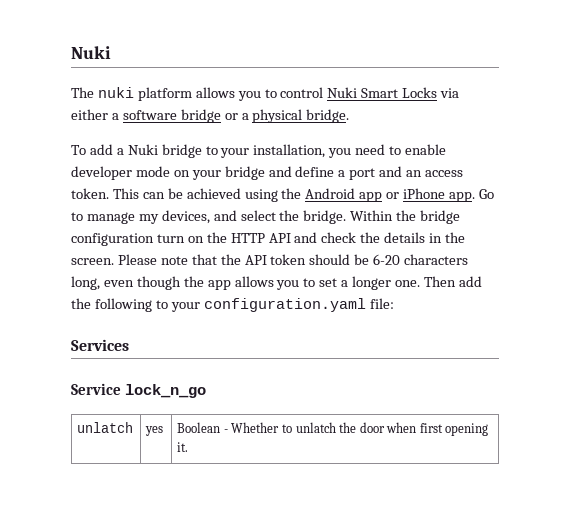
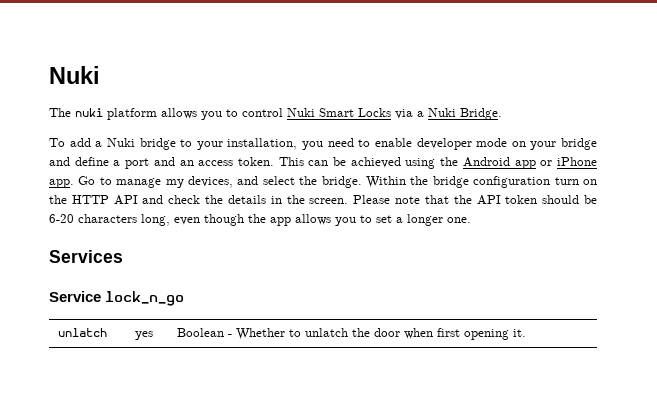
- The nuki platform allows you to control Nuki Smart Locks via either a software bridge or a physical bridge.
+ The nuki platform allows you to control Nuki Smart Locks via a Nuki Bridge.
- Then add the following to your configuration.yaml file:

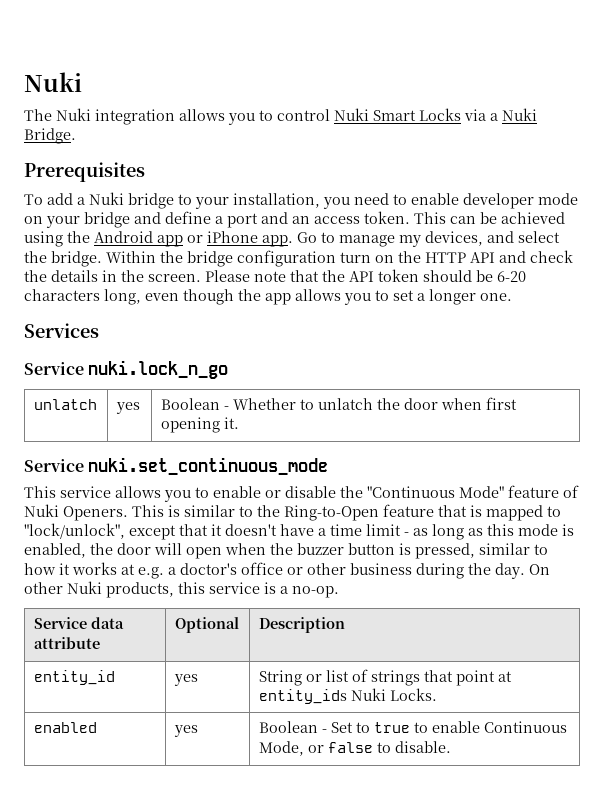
- The nuki platform allows you to control Nuki Smart Locks via a Nuki Bridge.
+ The Nuki integration allows you to control Nuki Smart Locks via a Nuki Bridge.
+ Prerequisites
- Service lock_n_go
+ Service nuki.lock_n_go
+ Service nuki.set_continuous_mode
+ This service allows you to enable or disable the "Continuous Mode" feature of Nuki Openers. This is similar to the Ring-to-Open feature that is mapped to "lock/unlock", except that it doesn't have a time limit - as long as this mode is enabled, the door will open when the buzzer button is pressed, similar to how it works at e.g. a doctor's office or other business during the day. On other Nuki products, this service is a no-op.
+ Service data attribute | Optional | Description
+ entity_id | yes | String or list of strings that point at entity_ids Nuki Locks.
+ enabled | yes | Boolean - Set to true to enable Continuous Mode, or false to disable.

